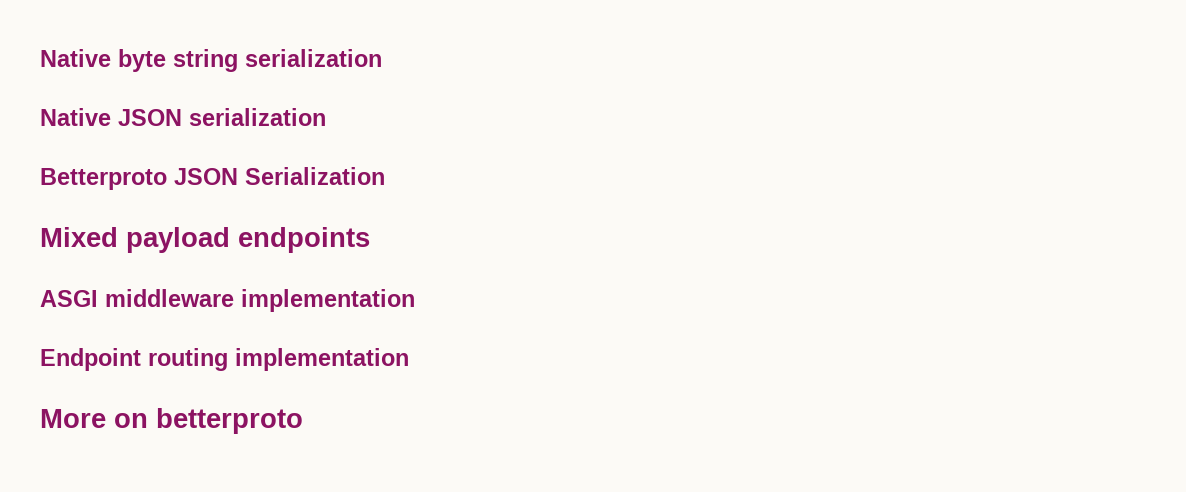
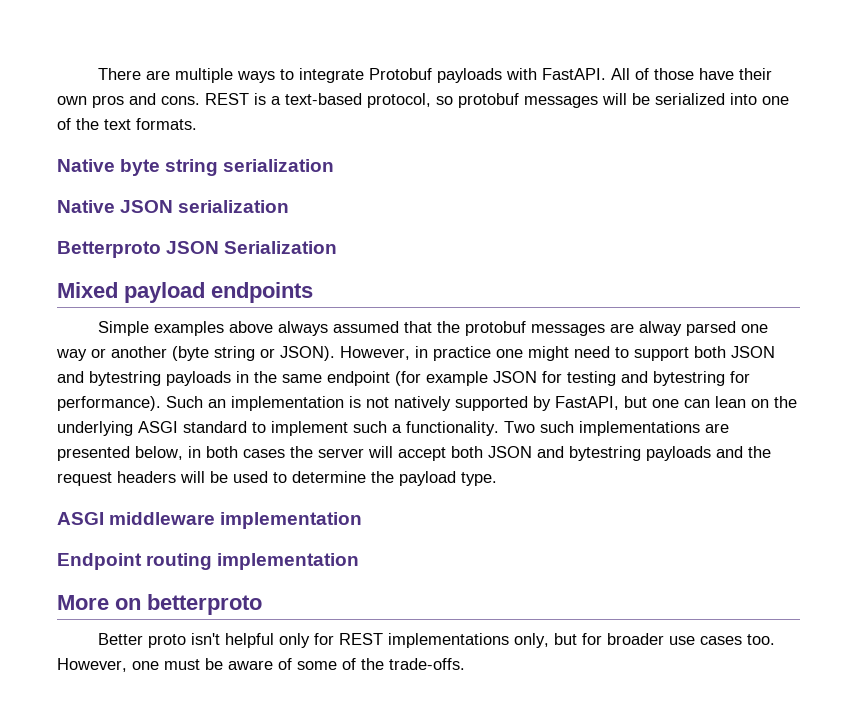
+ There are multiple ways to integrate Protobuf payloads with FastAPI. All of those have their own pros and cons. REST is a text-based protocol, so protobuf messages will be serialized into one of the text formats.
+ Simple examples above always assumed that the protobuf messages are alway parsed one way or another (byte string or JSON). However, in practice one might need to support both JSON and bytestring payloads in the same endpoint (for example JSON for testing and bytestring for performance). Such an implementation is not natively supported by FastAPI, but one can lean on the underlying ASGI standard to implement such a functionality. Two such implementations are presented below, in both cases the server will accept both JSON and bytestring payloads and the request headers will be used to determine the payload type.
+ Better proto isn't helpful only for REST implementations only, but for broader use cases too. However, one must be aware of some of the trade-offs.

